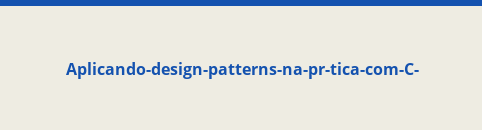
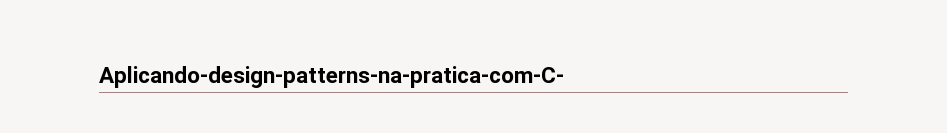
- Aplicando-design-patterns-na-pr-tica-com-C-
+ Aplicando-design-patterns-na-pratica-com-C-

